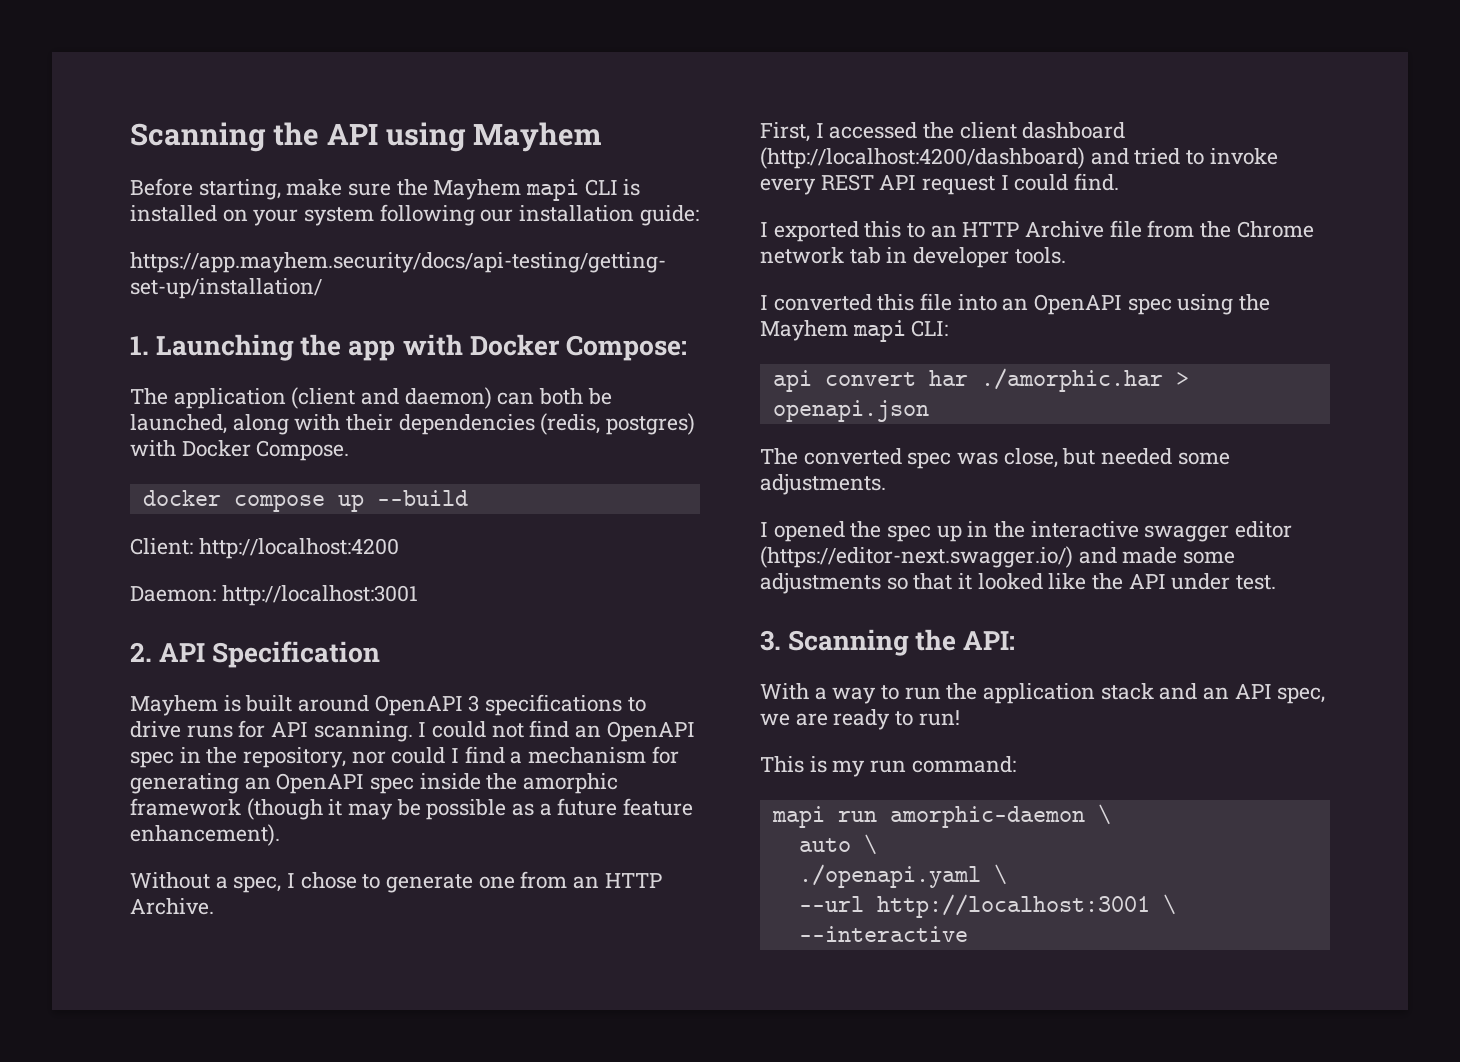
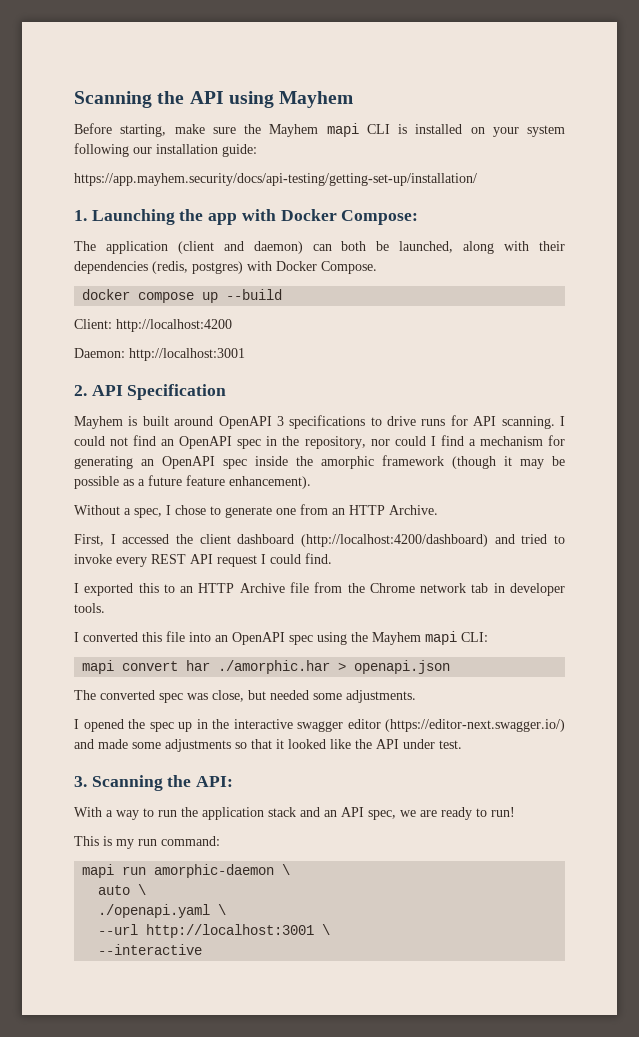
- api convert har ./amorphic.har > openapi.json
+ mapi convert har ./amorphic.har > openapi.json

